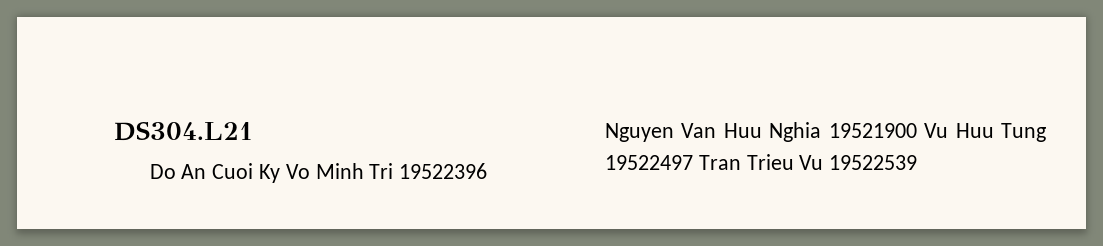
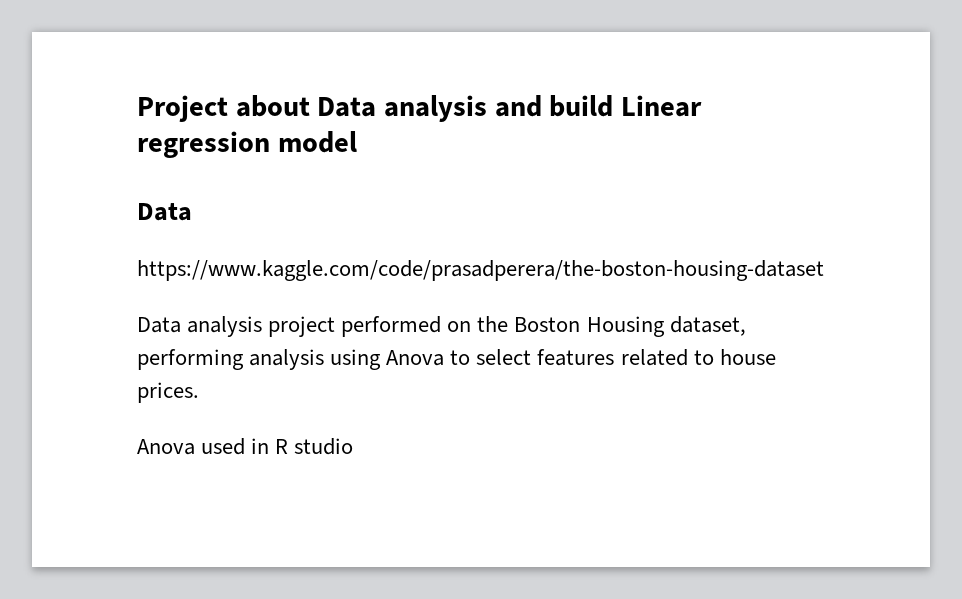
- DS304.L21
- Do An Cuoi Ky Vo Minh Tri 19522396 Nguyen Van Huu Nghia 19521900 Vu Huu Tung 19522497 Tran Trieu Vu 19522539
+ Project about Data analysis and build Linear regression model
+ Data
+ https://www.kaggle.com/code/prasadperera/the-boston-housing-dataset
+ Data analysis project performed on the Boston Housing dataset, performing analysis using Anova to select features related to house prices.
+ Anova used in R studio

